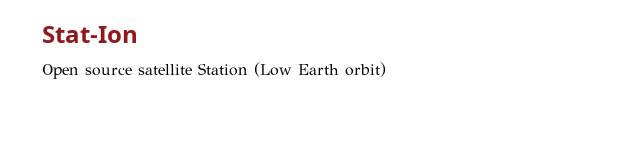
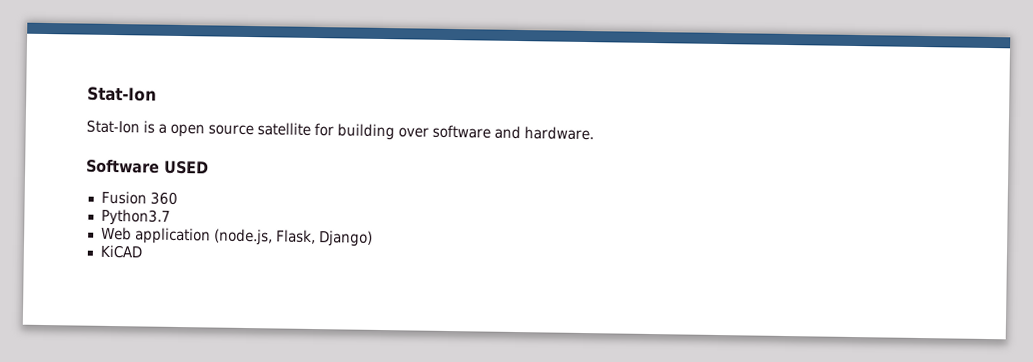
- Open source satellite Station (Low Earth orbit)
+ Stat-Ion is a open source satellite for building over software and hardware.
+ Software USED
+ Fusion 360
+ Python3.7
+ Web application (node.js, Flask, Django)
+ KiCAD

